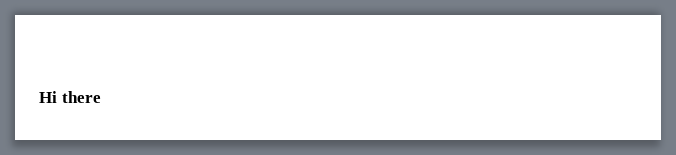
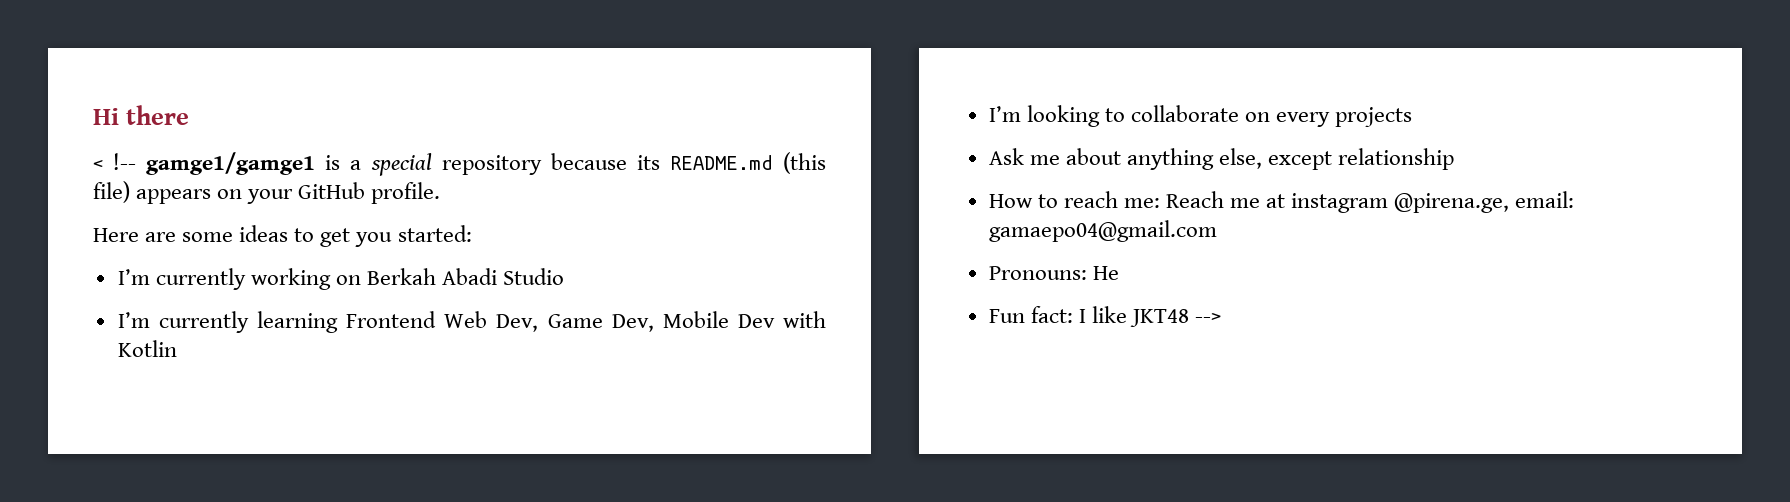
+ < !-- gamge1/gamge1 is a special repository because its README.md (this file) appears on your GitHub profile.
+ Here are some ideas to get you started:
+ I’m currently working on Berkah Abadi Studio
+ I’m currently learning Frontend Web Dev, Game Dev, Mobile Dev with Kotlin
+ I’m looking to collaborate on every projects
+ Ask me about anything else, except relationship
+ How to reach me: Reach me at instagram @pirena.ge, email: gamaepo04@gmail.com
+ Pronouns: He
+ Fun fact: I like JKT48 -->

